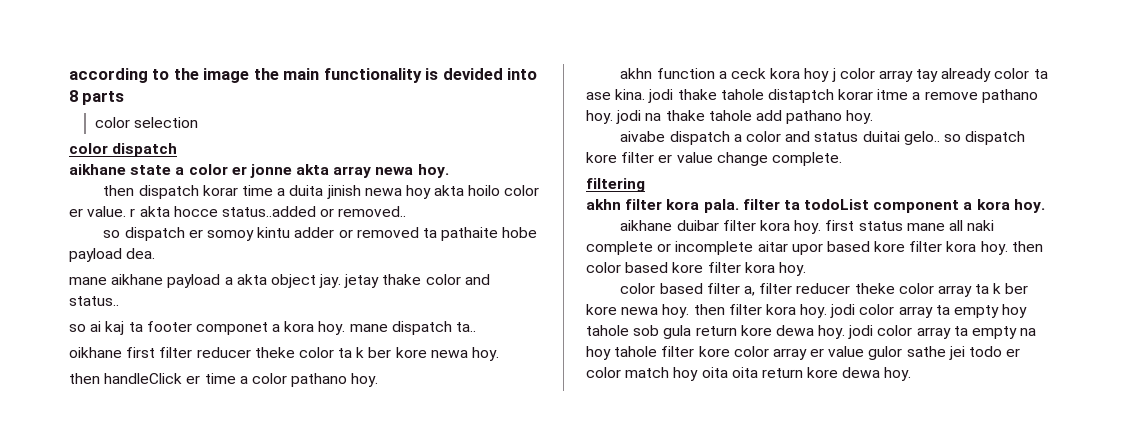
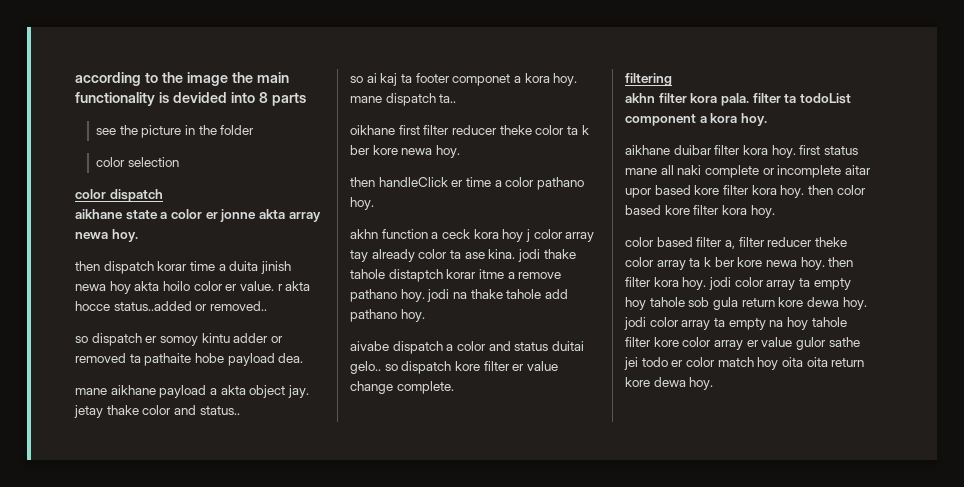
+ see the picture in the folder

